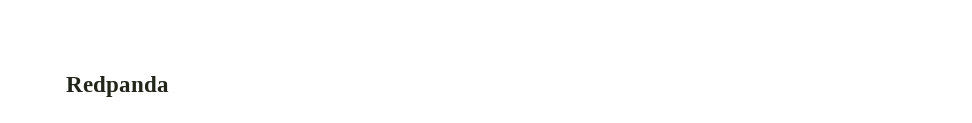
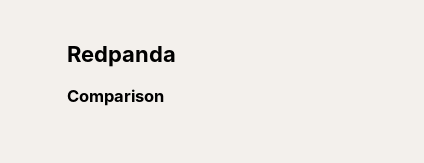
+ Comparison

